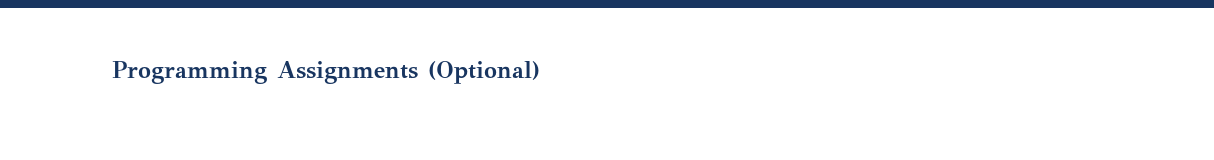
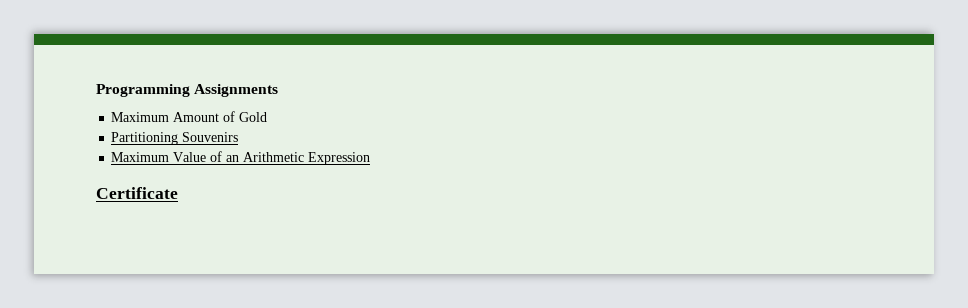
- Programming Assignments (Optional)
+ Programming Assignments
+ Maximum Amount of Gold
+ Partitioning Souvenirs
+ Maximum Value of an Arithmetic Expression
+ Certificate

